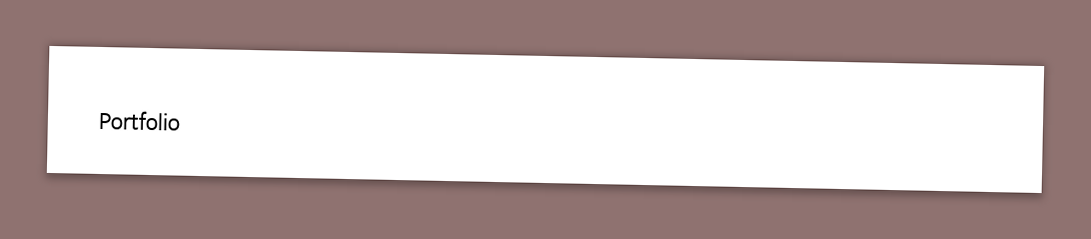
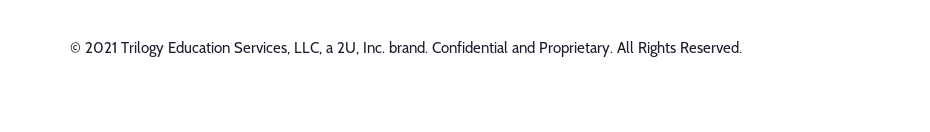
- Portfolio
+ © 2021 Trilogy Education Services, LLC, a 2U, Inc. brand. Confidential and Proprietary. All Rights Reserved.

